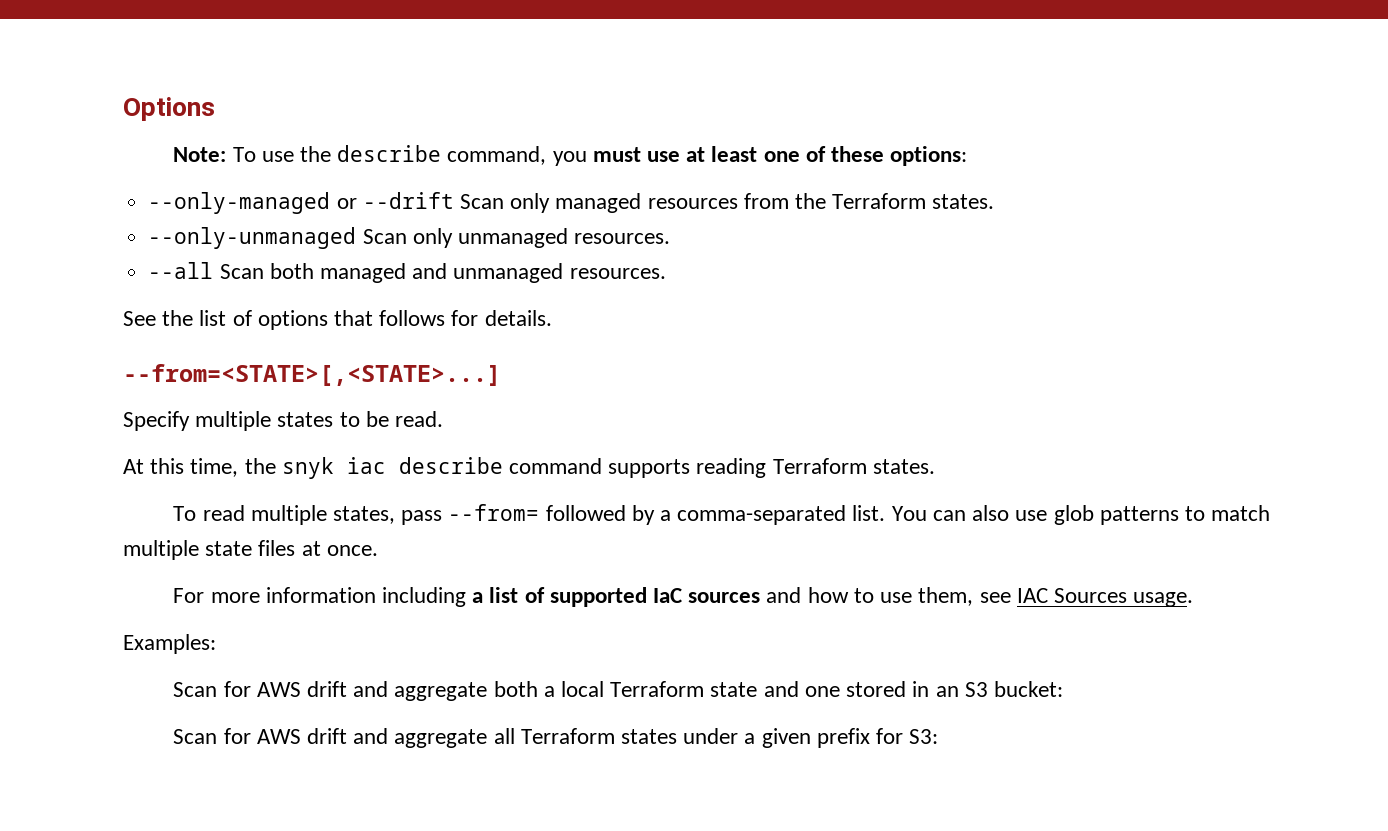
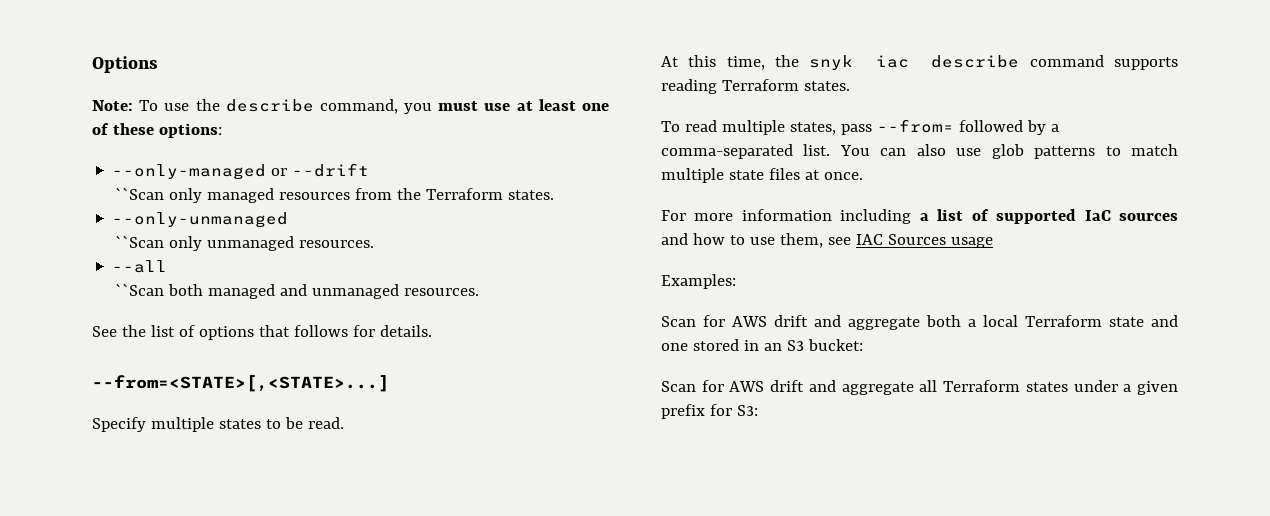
- --only-managed or --drift Scan only managed resources from the Terraform states.
+ --only-managed or --drift
+ ``Scan only managed resources from the Terraform states.
- --only-unmanaged Scan only unmanaged resources.
+ --only-unmanaged
+ ``Scan only unmanaged resources.
- --all Scan both managed and unmanaged resources.
+ --all
+ ``Scan both managed and unmanaged resources.
- For more information including a list of supported IaC sources and how to use them, see IAC Sources usage.
+ For more information including a list of supported IaC sources and how to use them, see IAC Sources usage

